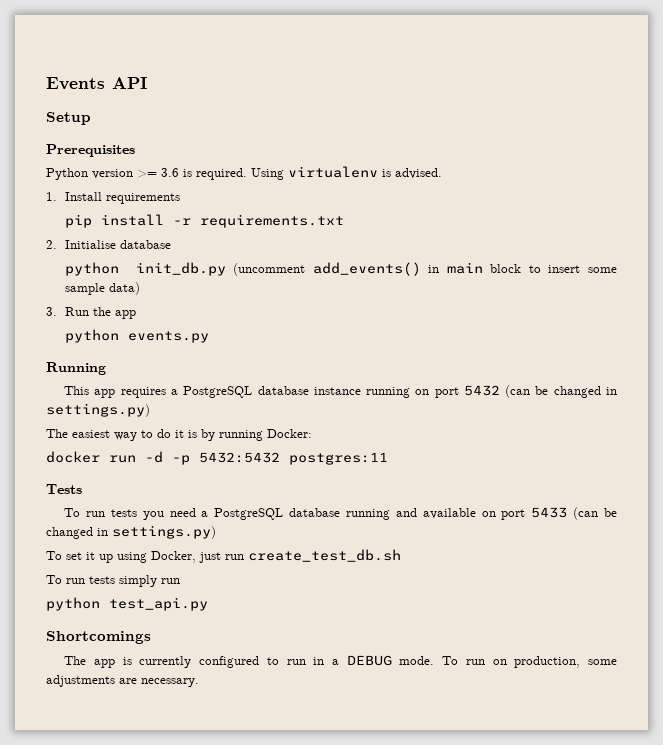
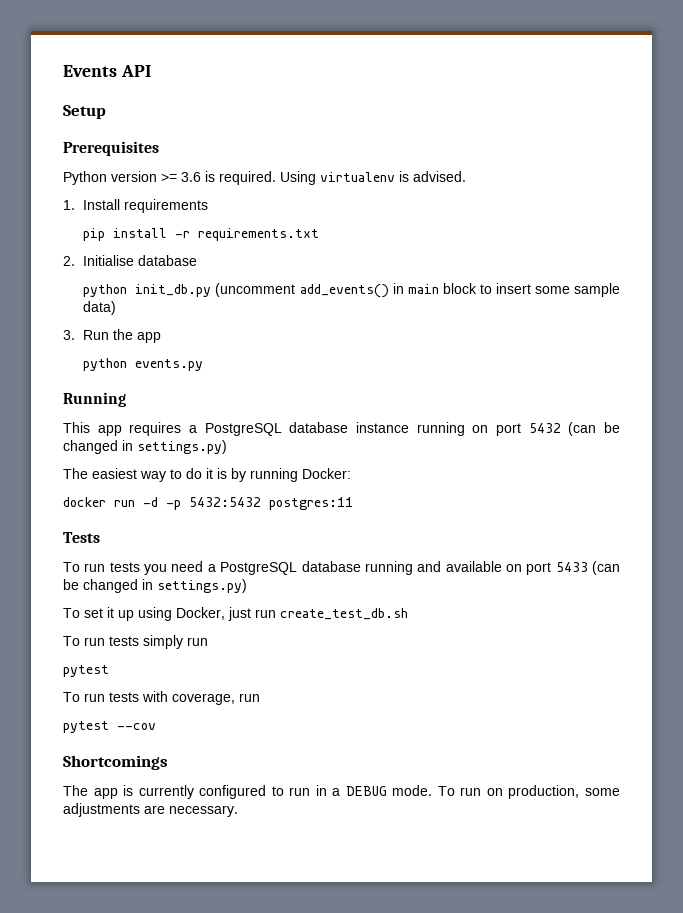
  To run tests simply run
- python test_api.py
+ pytest
+ To run tests with coverage, run
+ pytest --cov

